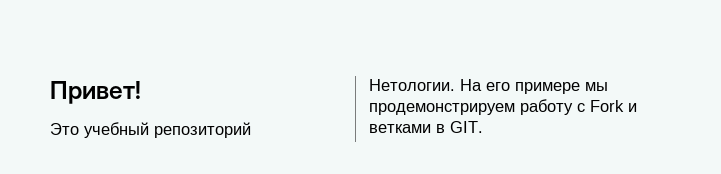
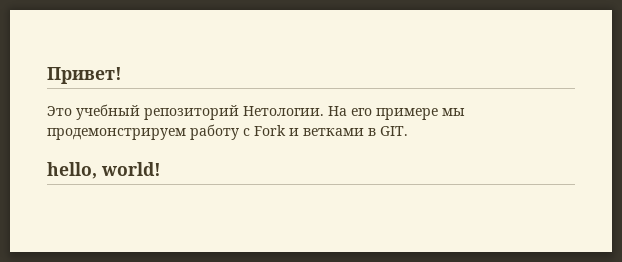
+ hello, world!

